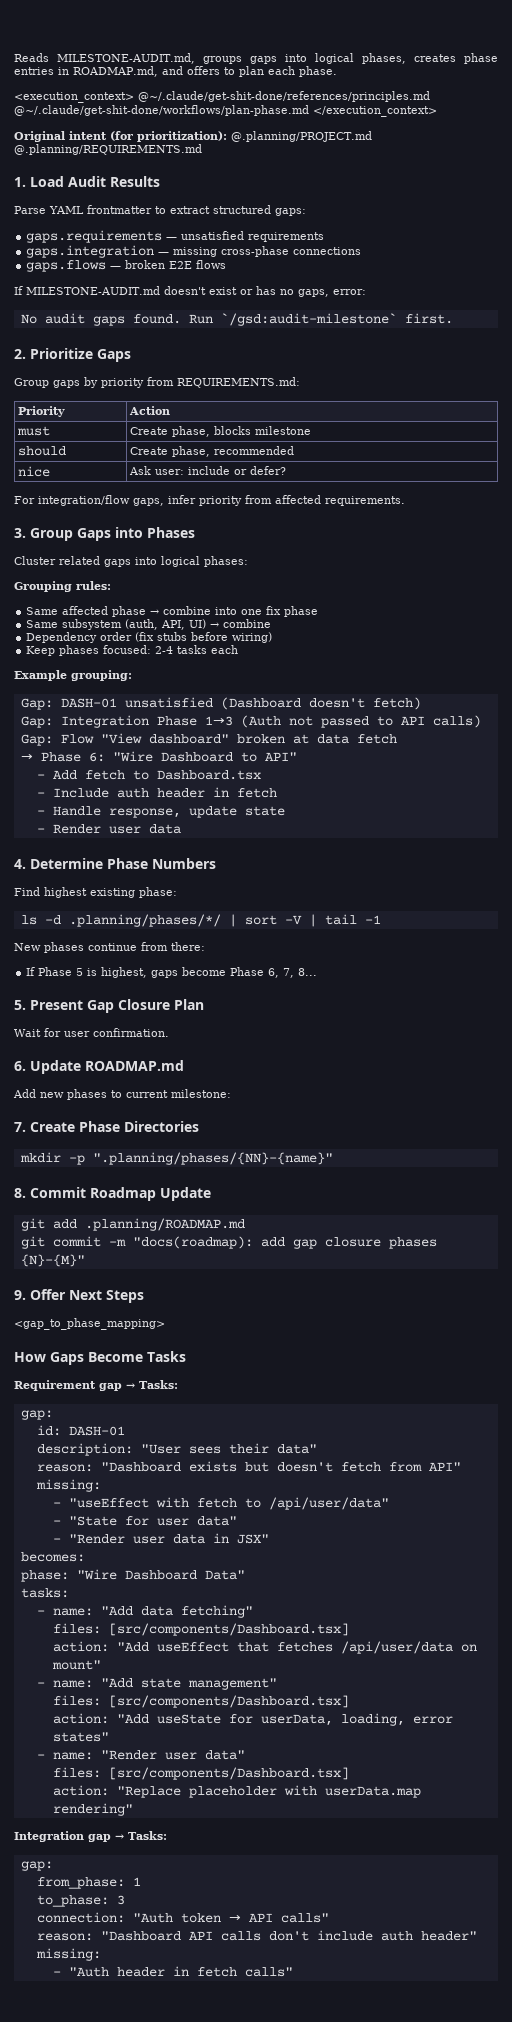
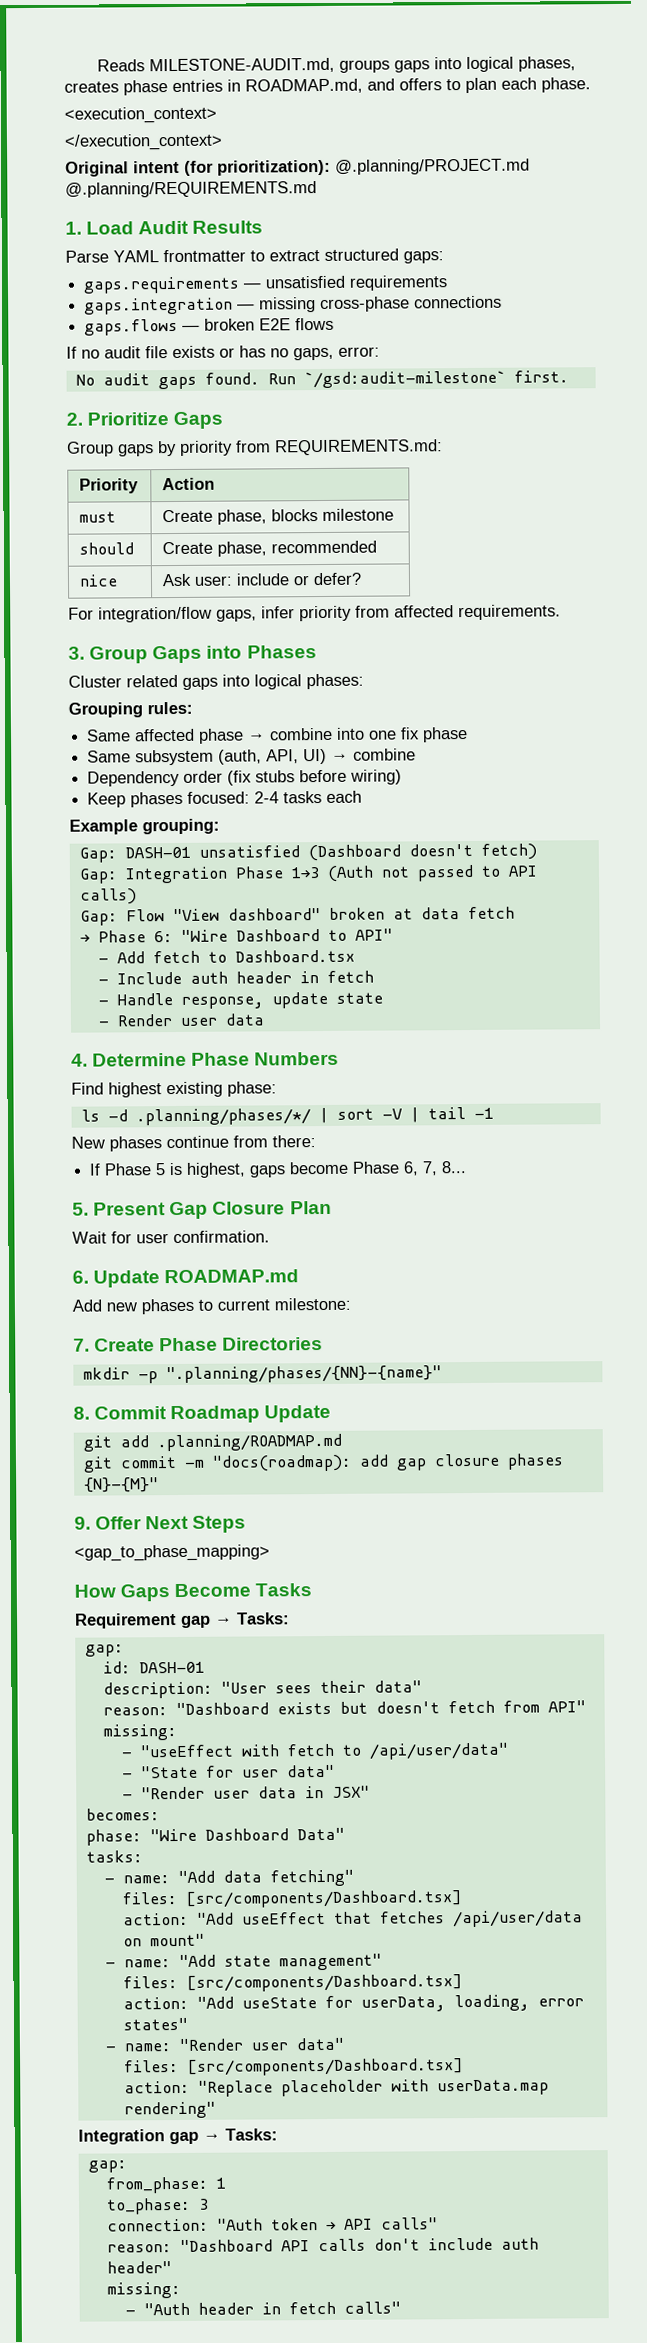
- <execution_context> @~/.claude/get-shit-done/references/principles.md @~/.claude/get-shit-done/workflows/plan-phase.md </execution_context>
+ <execution_context>
+ </execution_context>
- If MILESTONE-AUDIT.md doesn't exist or has no gaps, error:
+ If no audit file exists or has no gaps, error:

